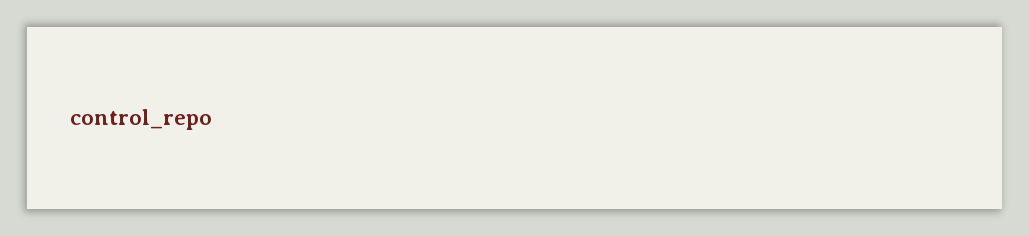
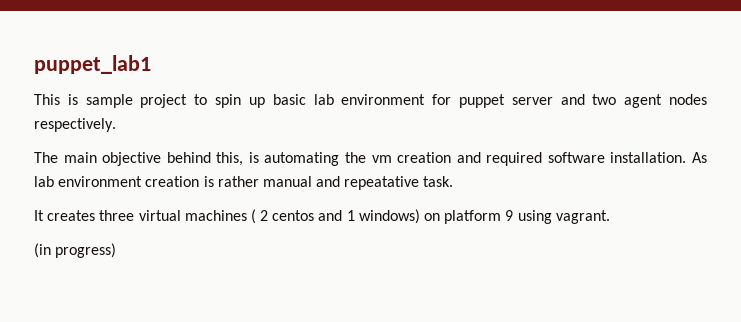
- control_repo
+ puppet_lab1
+ This is sample project to spin up basic lab environment for puppet server and two agent nodes respectively.
+ The main objective behind this, is automating the vm creation and required software installation. As lab environment creation is rather manual and repeatative task.
+ It creates three virtual machines ( 2 centos and 1 windows) on platform 9 using vagrant.
+ (in progress)

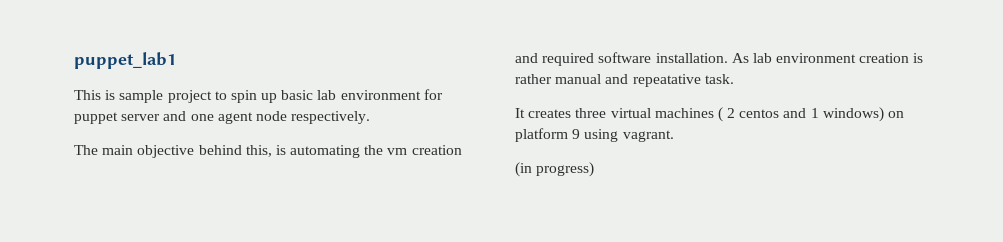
- This is sample project to spin up basic lab environment for puppet server and two agent nodes respectively.
+ This is sample project to spin up basic lab environment for puppet server and one agent node respectively.

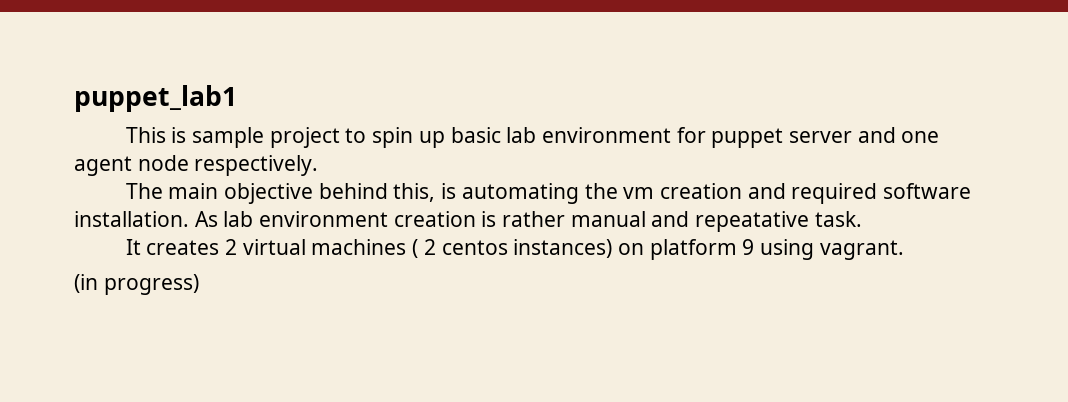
- It creates three virtual machines ( 2 centos and 1 windows) on platform 9 using vagrant.
+ It creates 2 virtual machines ( 2 centos instances) on platform 9 using vagrant.

